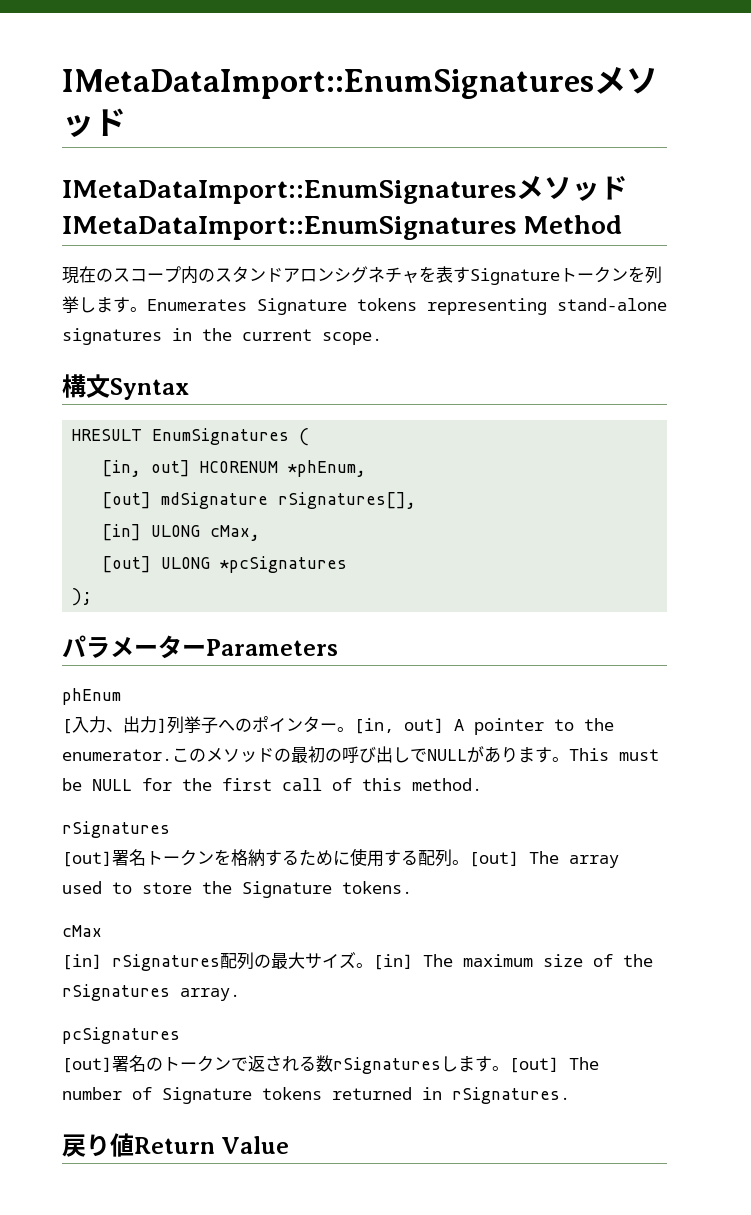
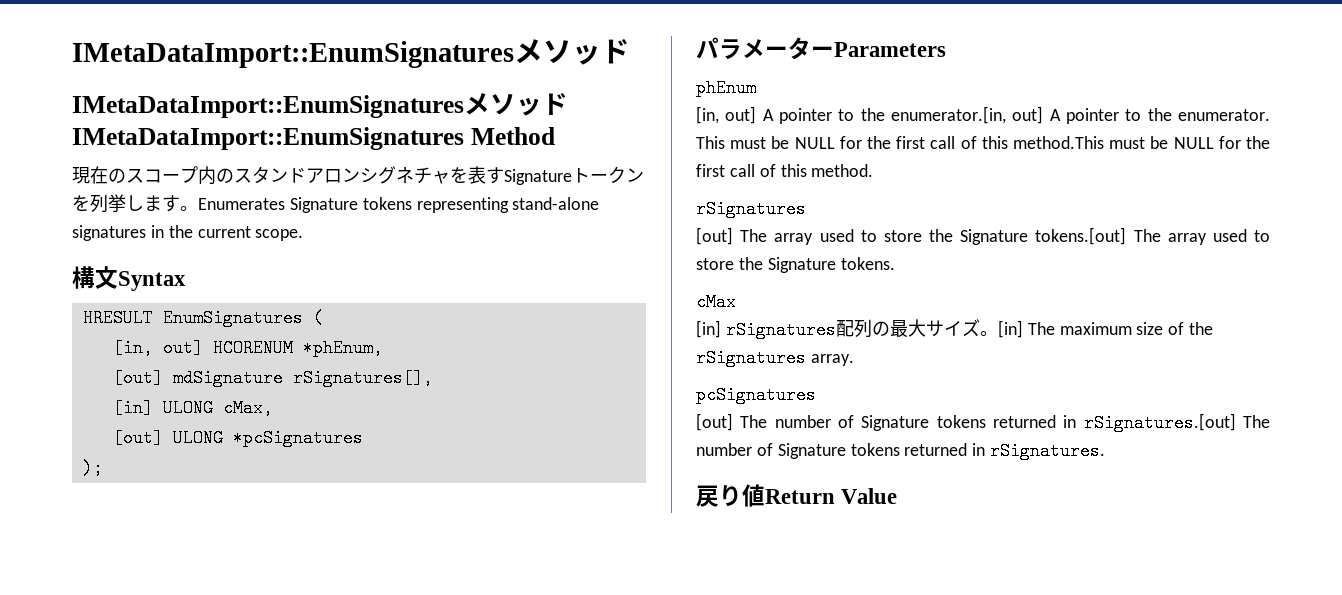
- [入力、出力]列挙子へのポインター。[in, out] A pointer to the enumerator.このメソッドの最初の呼び出しでNULLがあります。This must be NULL for the first call of this method.
+ [in, out] A pointer to the enumerator.[in, out] A pointer to the enumerator. This must be NULL for the first call of this method.This must be NULL for the first call of this method.
- [out]署名トークンを格納するために使用する配列。[out] The array used to store the Signature tokens.
+ [out] The array used to store the Signature tokens.[out] The array used to store the Signature tokens.
- [out]署名のトークンで返される数rSignaturesします。[out] The number of Signature tokens returned in rSignatures.
+ [out] The number of Signature tokens returned in rSignatures.[out] The number of Signature tokens returned in rSignatures.

